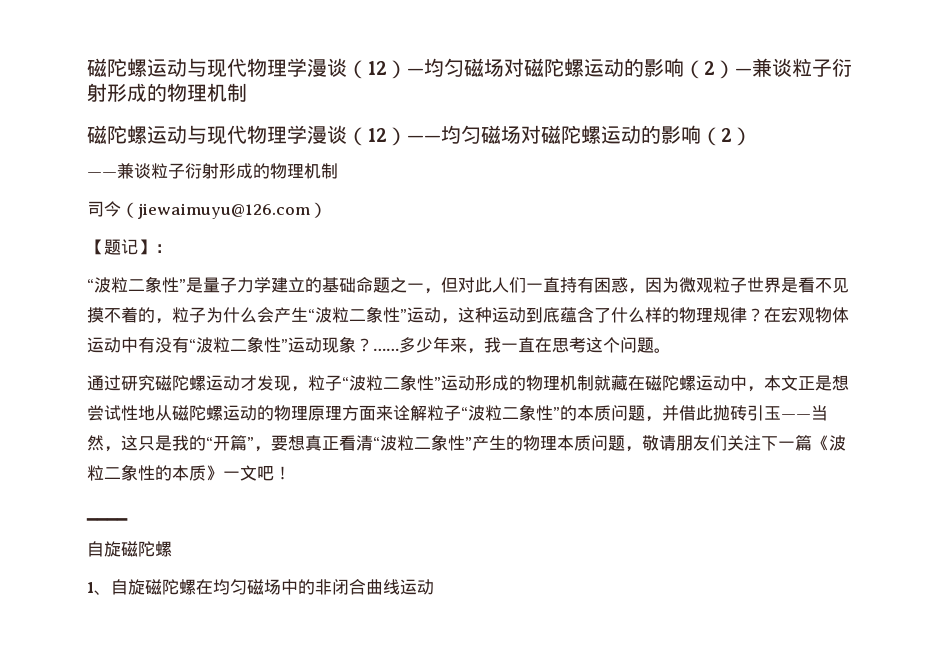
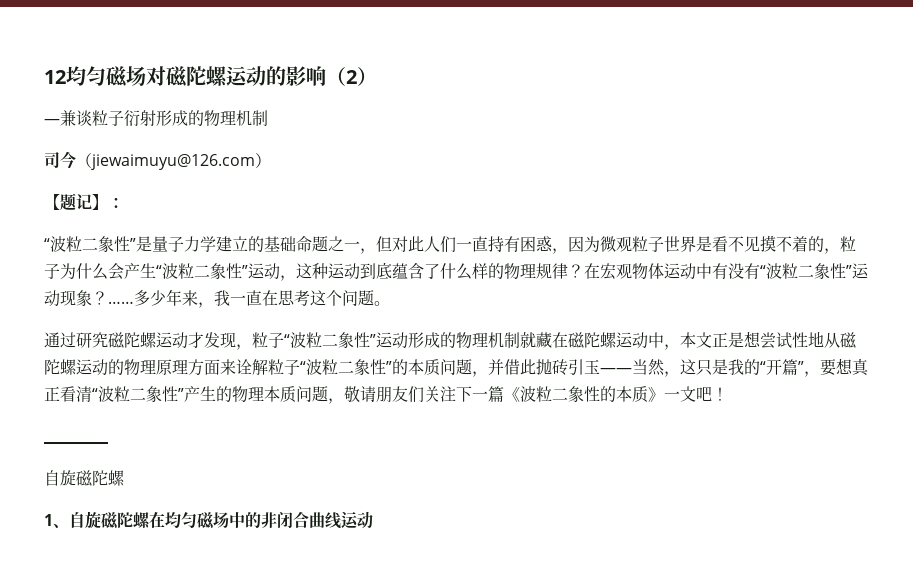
- 磁陀螺运动与现代物理学漫谈（12）—均匀磁场对磁陀螺运动的影响（2）—兼谈粒子衍射形成的物理机制
- 磁陀螺运动与现代物理学漫谈（12）——均匀磁场对磁陀螺运动的影响（2）
+ 12均匀磁场对磁陀螺运动的影响（2）
- ——兼谈粒子衍射形成的物理机制
+ —兼谈粒子衍射形成的物理机制

